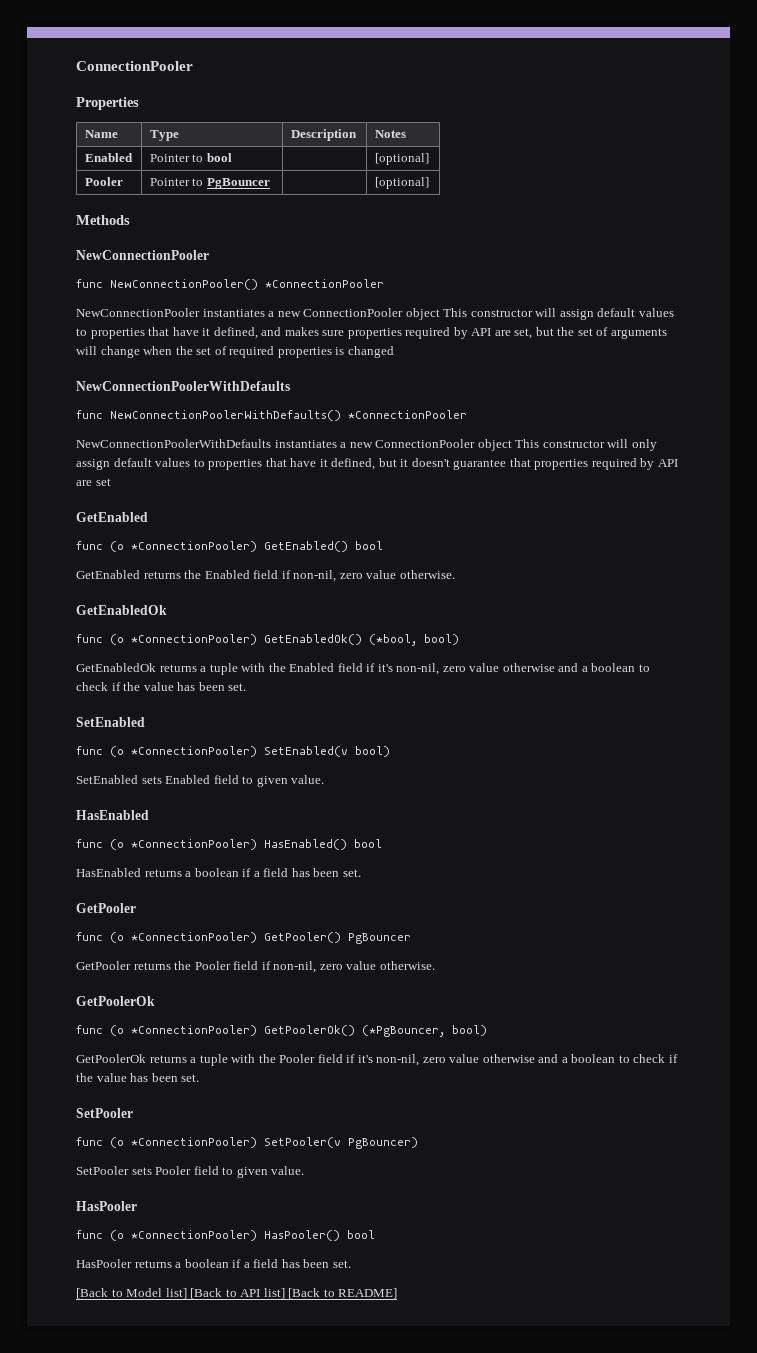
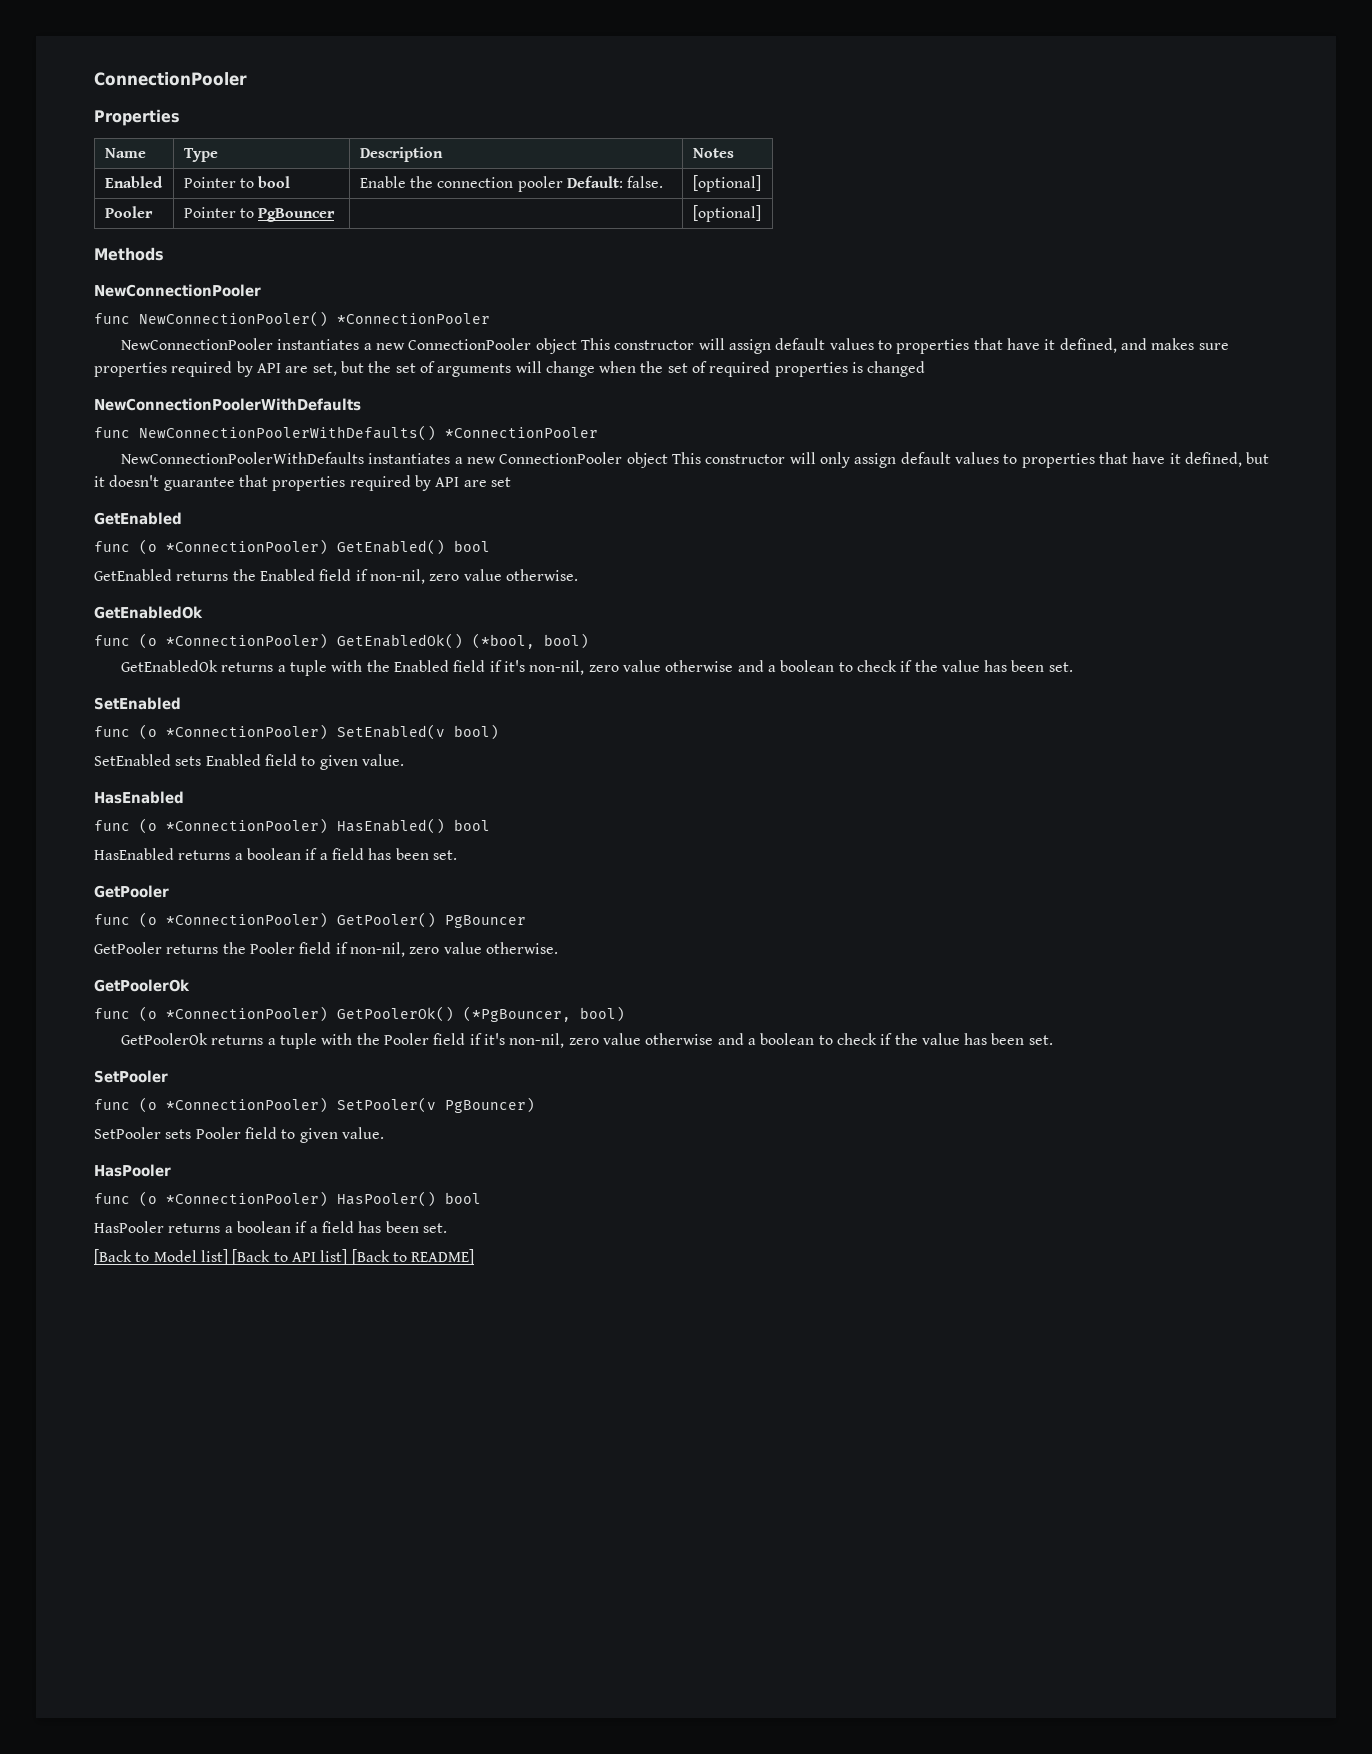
- Enabled | Pointer to bool | | [optional]
+ Enabled | Pointer to bool | Enable the connection pooler Default: false. | [optional]

